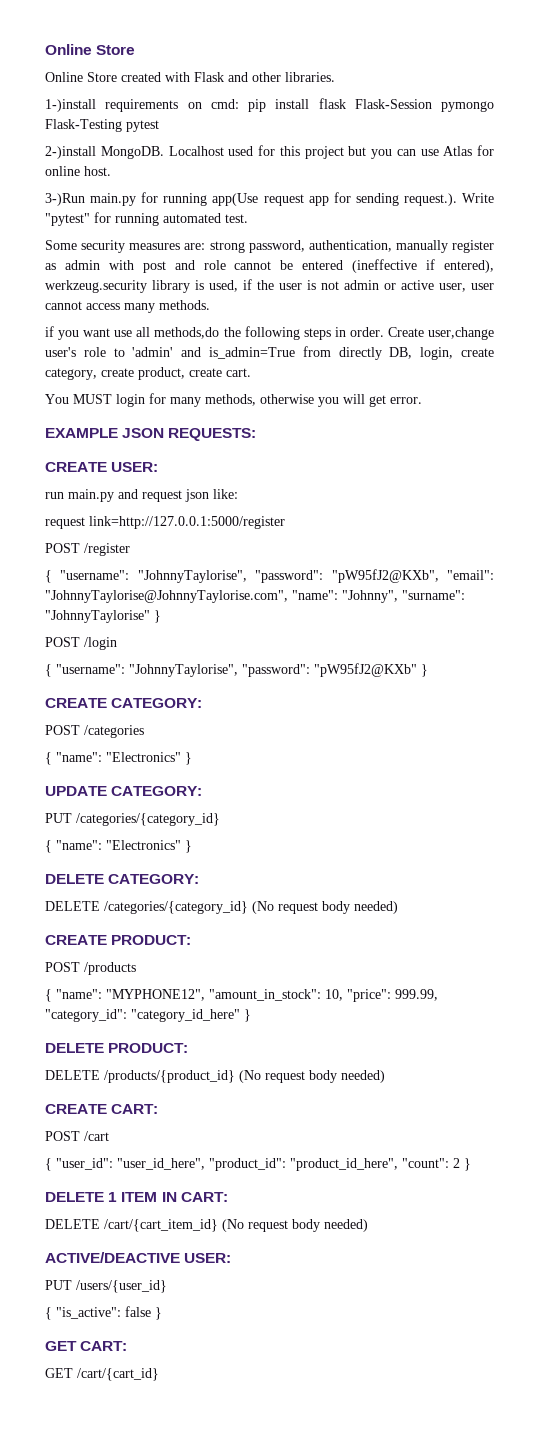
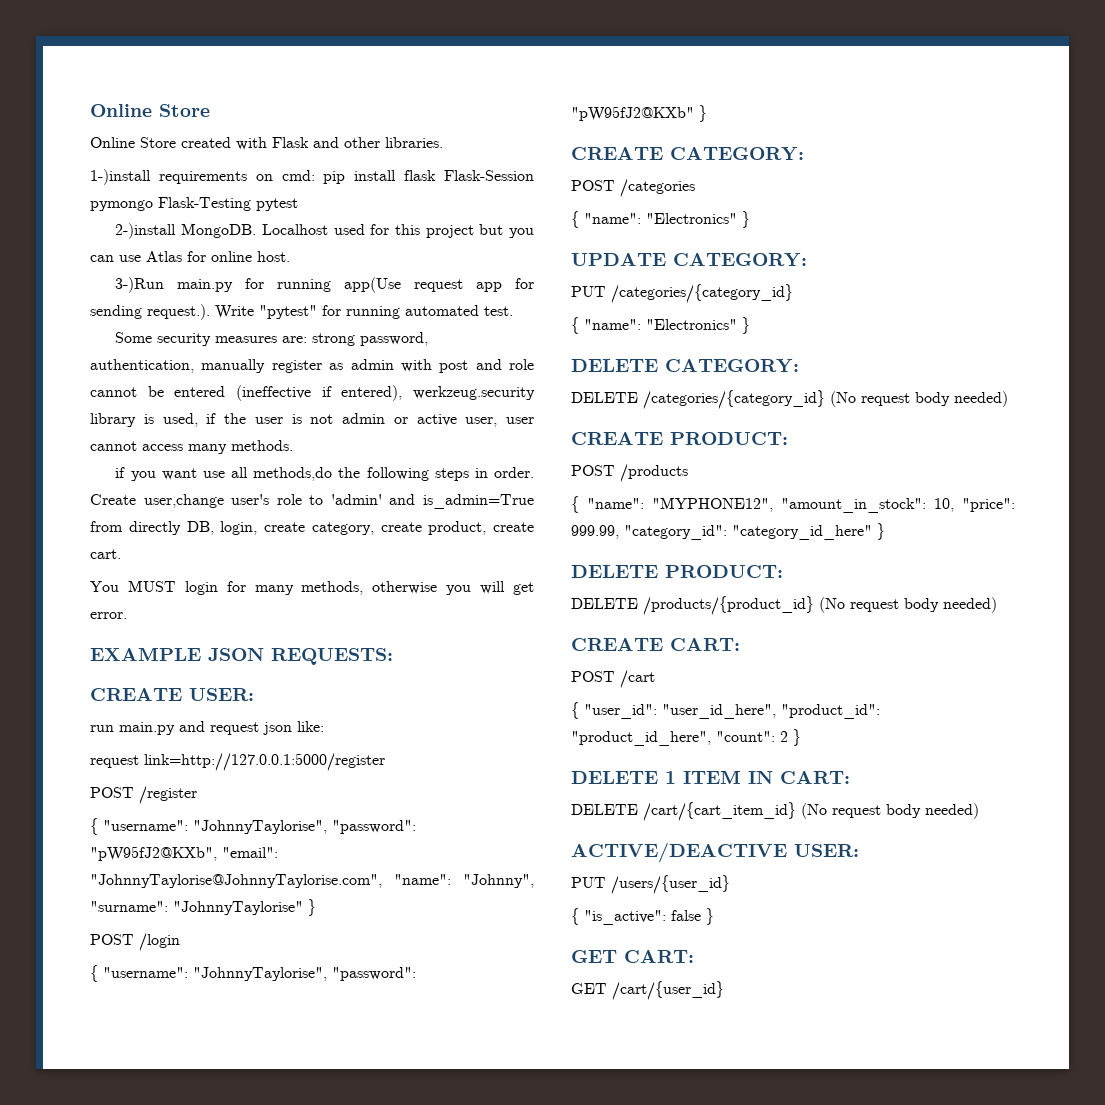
- GET /cart/{cart_id}
+ GET /cart/{user_id}

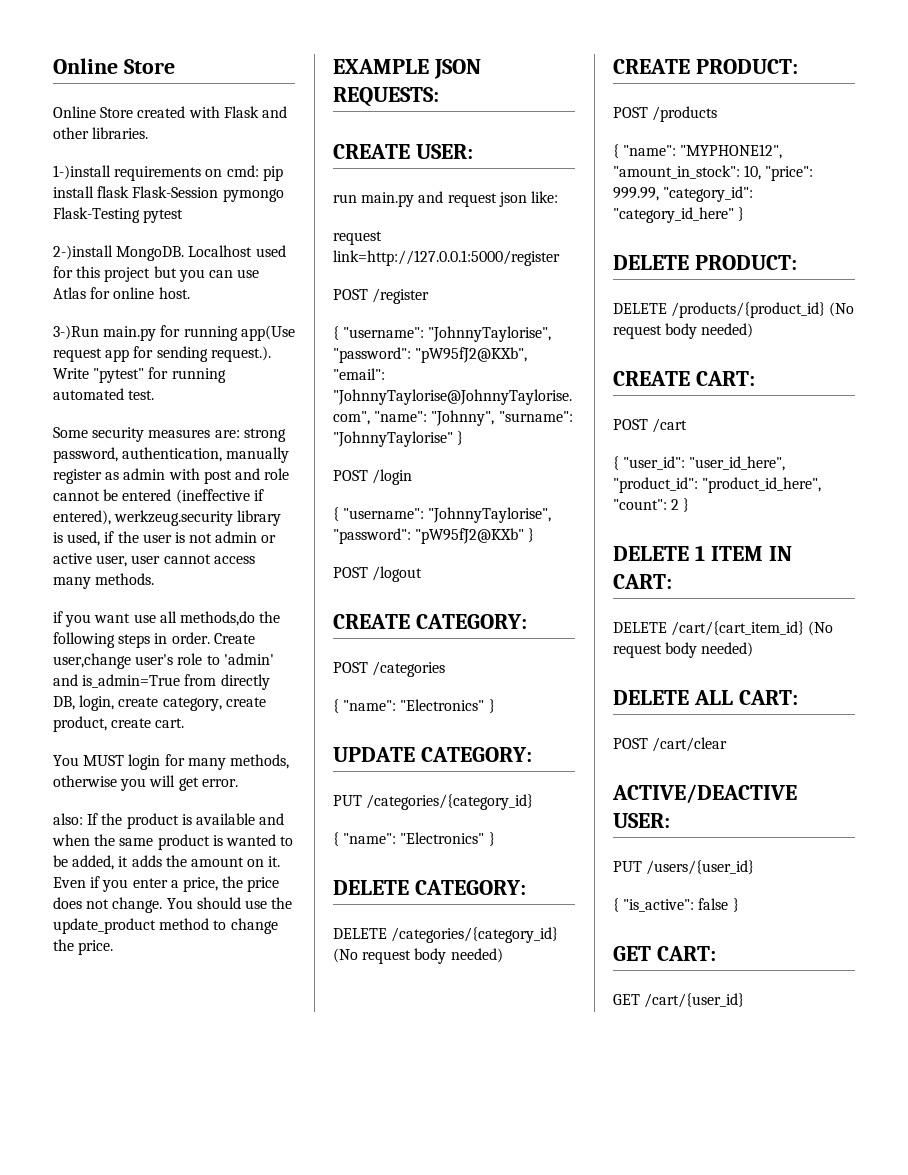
+ also: If the product is available and when the same product is wanted to be added, it adds the amount on it. Even if you enter a price, the price does not change. You should use the update_product method to change the price.
+ POST /logout
+ DELETE ALL CART:
+ POST /cart/clear

